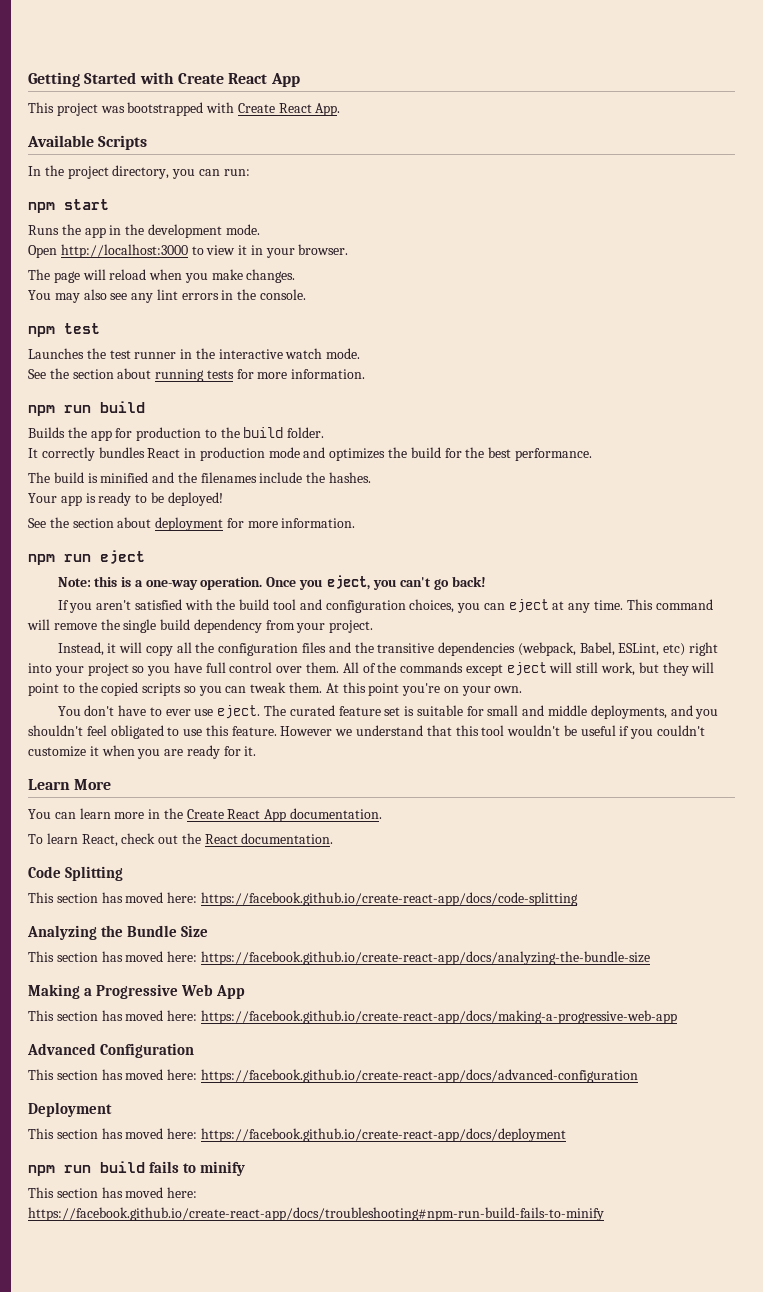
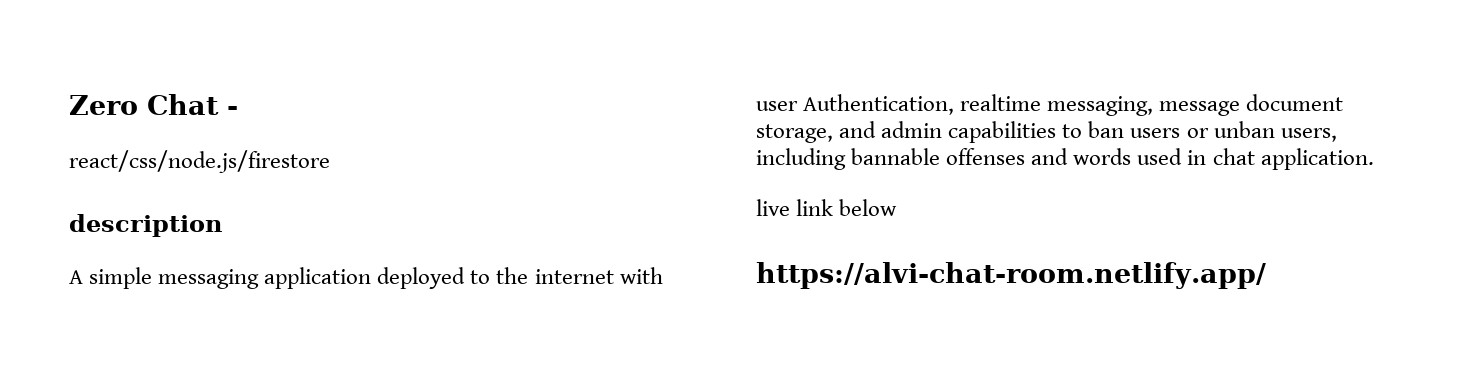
- Getting Started with Create React App
- This project was bootstrapped with Create React App.
- Available Scripts
- In the project directory, you can run:
- npm start
- Runs the app in the development mode.
- Open http://localhost:3000 to view it in your browser.
- The page will reload when you make changes.
- You may also see any lint errors in the console.
- npm test
- Launches the test runner in the interactive watch mode.
- See the section about running tests for more information.
- npm run build
- Builds the app for production to the build folder.
- It correctly bundles React in production mode and optimizes the build for the best performance.
- The build is minified and the filenames include the hashes.
- Your app is ready to be deployed!
- See the section about deployment for more information.
- npm run eject
- Note: this is a one-way operation. Once you eject, you can't go back!
- If you aren't satisfied with the build tool and configuration choices, you can eject at any time. This command will remove the single build dependency from your project.
- Instead, it will copy all the configuration files and the transitive dependencies (webpack, Babel, ESLint, etc) right into your project so you have full control over them. All of the commands except eject will still work, but they will point to the copied scripts so you can tweak them. At this point you're on your own.
- You don't have to ever use eject. The curated feature set is suitable for small and middle deployments, and you shouldn't feel obligated to use this feature. However we understand that this tool wouldn't be useful if you couldn't customize it when you are ready for it.
- Learn More
- You can learn more in the Create React App documentation.
- To learn React, check out the React documentation.
- Code Splitting
- This section has moved here: https://facebook.github.io/create-react-app/docs/code-splitting
- Analyzing the Bundle Size
- This section has moved here: https://facebook.github.io/create-react-app/docs/analyzing-the-bundle-size
- Making a Progressive Web App
- This section has moved here: https://facebook.github.io/create-react-app/docs/making-a-progressive-web-app
- Advanced Configuration
- This section has moved here: https://facebook.github.io/create-react-app/docs/advanced-configuration
- Deployment
- This section has moved here: https://facebook.github.io/create-react-app/docs/deployment
- npm run build fails to minify
- This section has moved here: https://facebook.github.io/create-react-app/docs/troubleshooting#npm-run-build-fails-to-minify
+ Zero Chat -
+ react/css/node.js/firestore
+ description
+ A simple messaging application deployed to the internet with user Authentication, realtime messaging, message document storage, and admin capabilities to ban users or unban users, including bannable offenses and words used in chat application.
+ live link below
+ https://alvi-chat-room.netlify.app/

